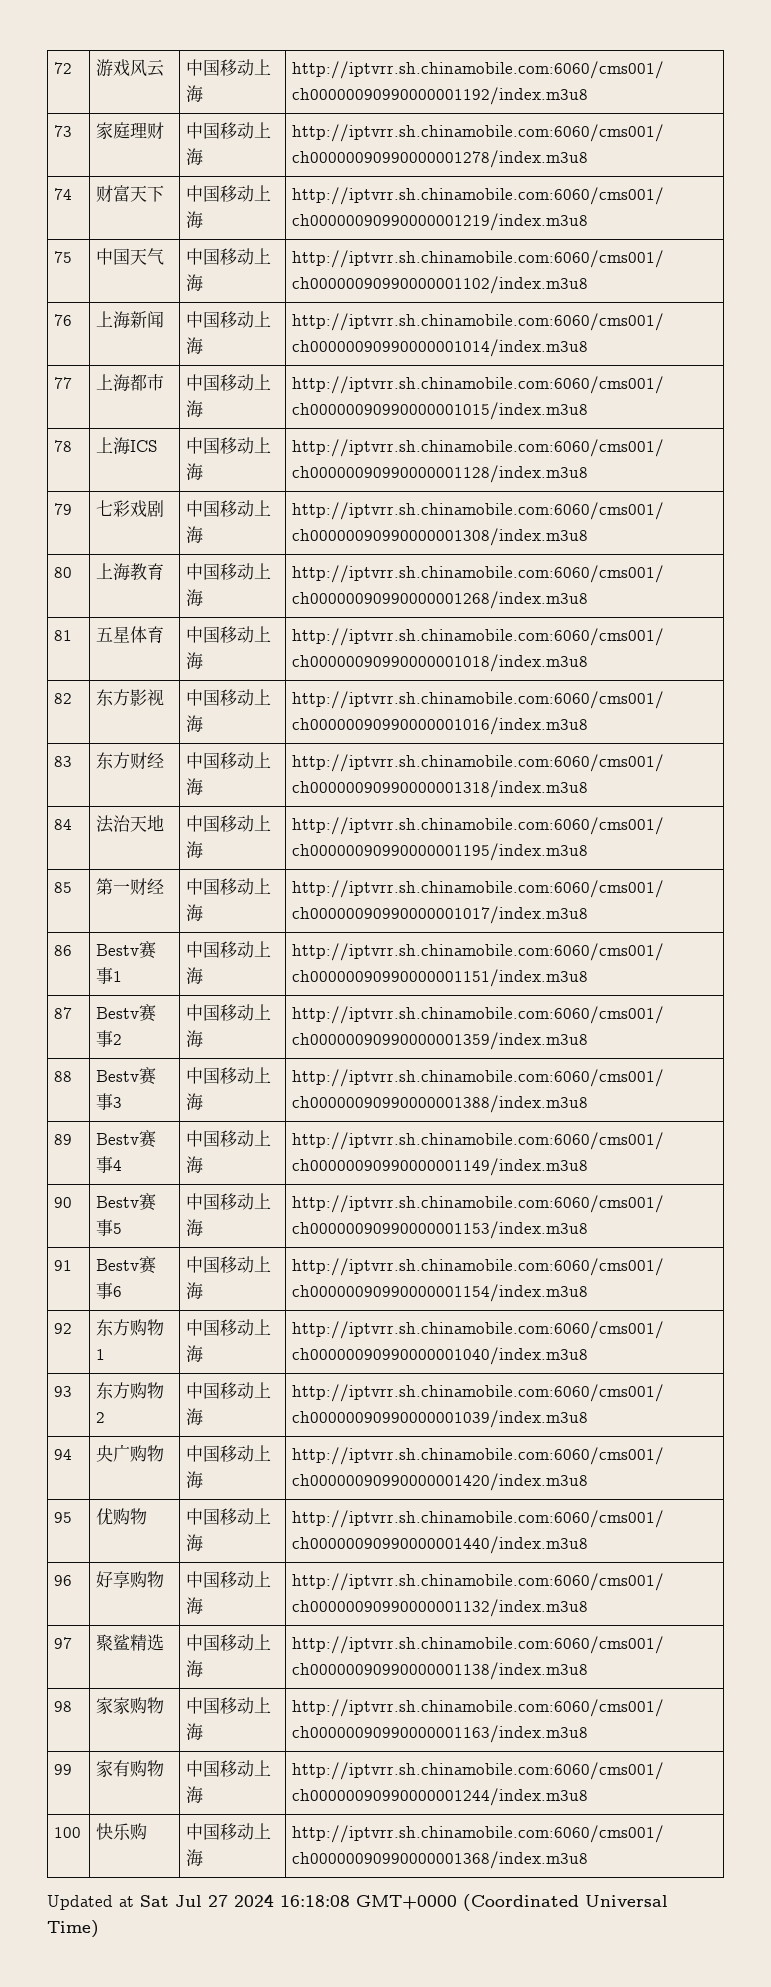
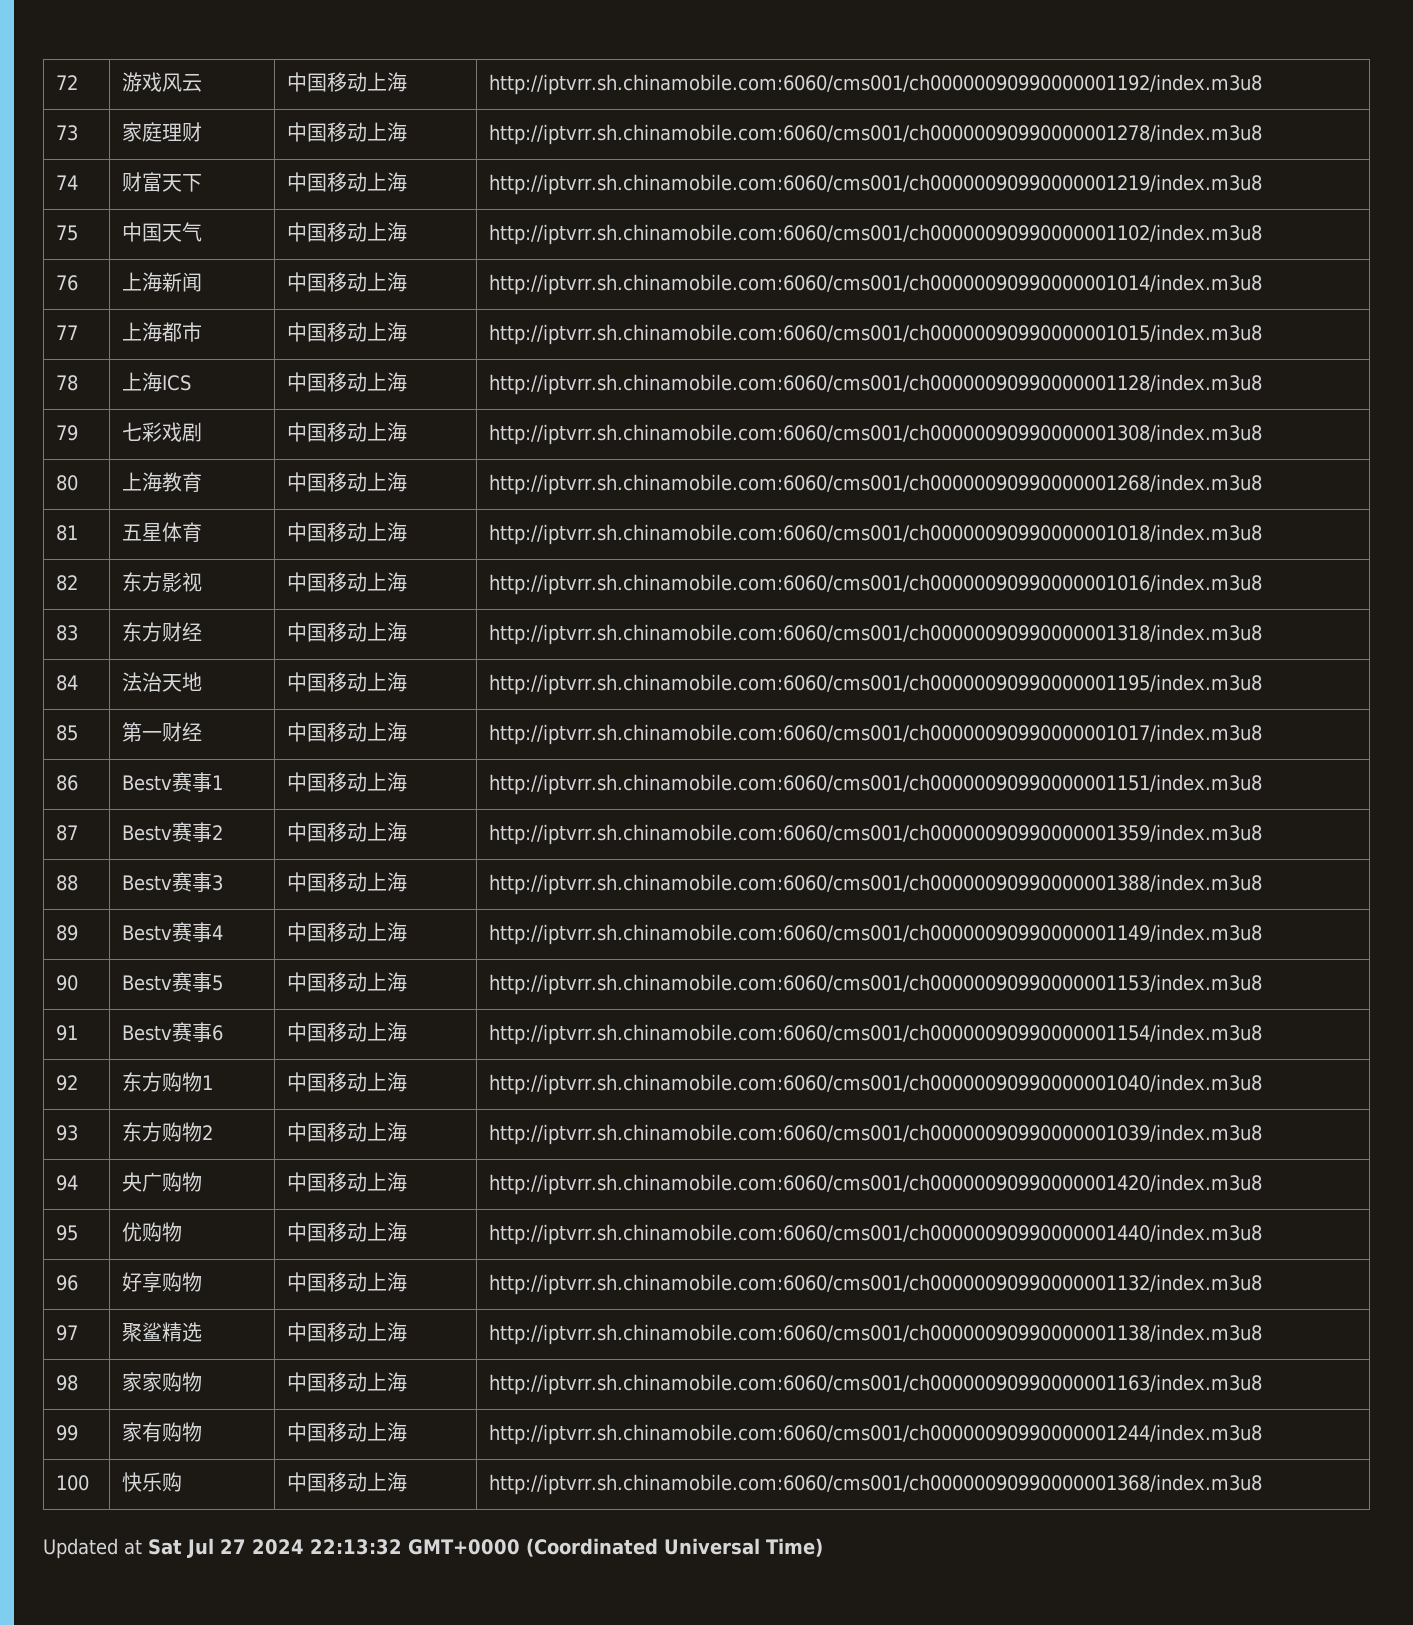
- Updated at Sat Jul 27 2024 16:18:08 GMT+0000 (Coordinated Universal Time)
+ Updated at Sat Jul 27 2024 22:13:32 GMT+0000 (Coordinated Universal Time)

